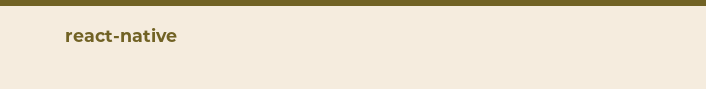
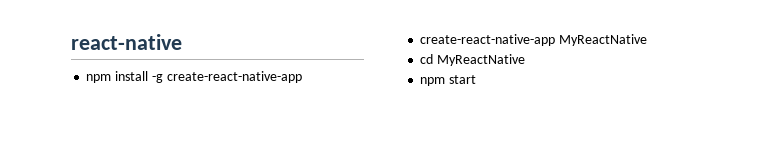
+ npm install -g create-react-native-app
+ create-react-native-app MyReactNative
+ cd MyReactNative
+ npm start

